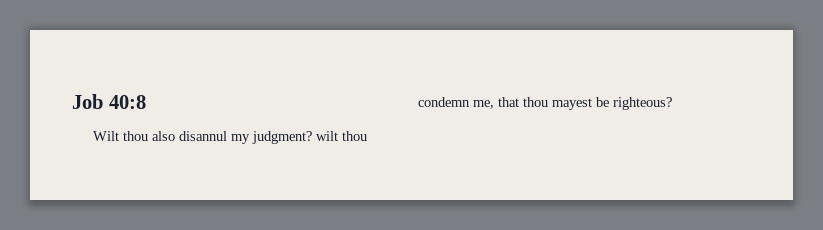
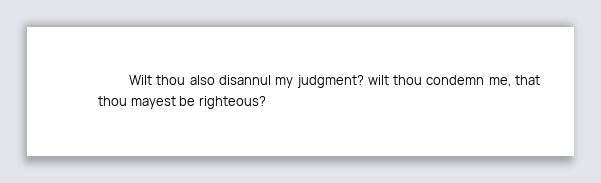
- Job 40:8

